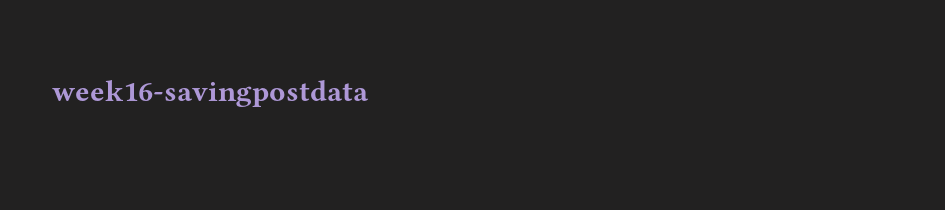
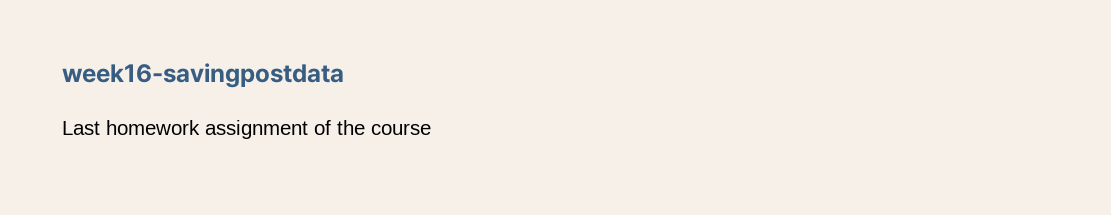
+ Last homework assignment of the course

